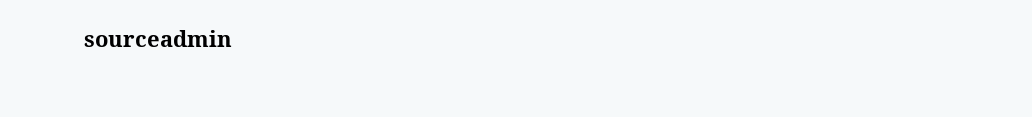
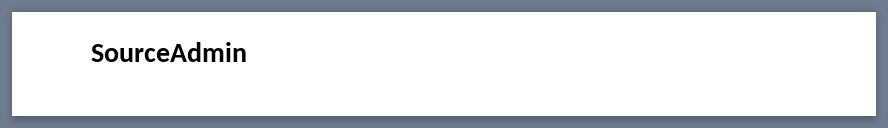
- sourceadmin
+ SourceAdmin

